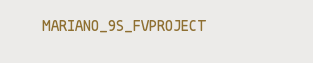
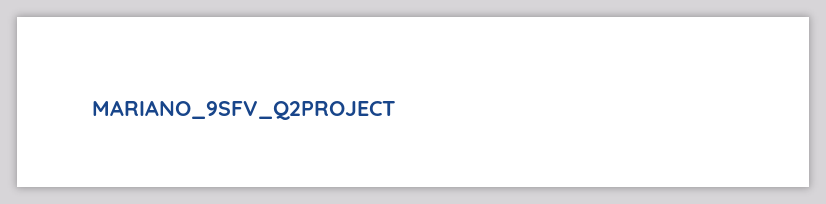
- MARIANO_9S_FVPROJECT
+ MARIANO_9SFV_Q2PROJECT

